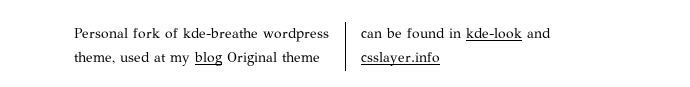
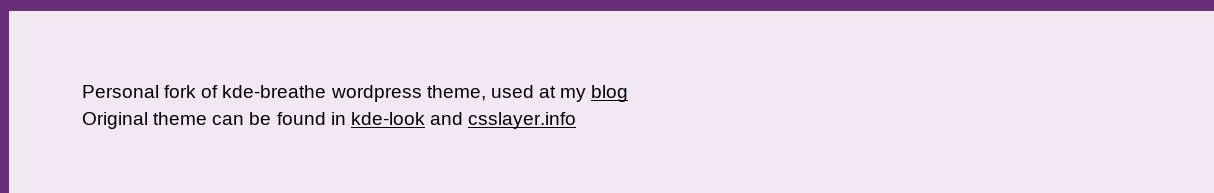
- Personal fork of kde-breathe wordpress theme, used at my blog Original theme can be found in kde-look and csslayer.info
+ Personal fork of kde-breathe wordpress theme, used at my blog
+ Original theme can be found in kde-look and csslayer.info

